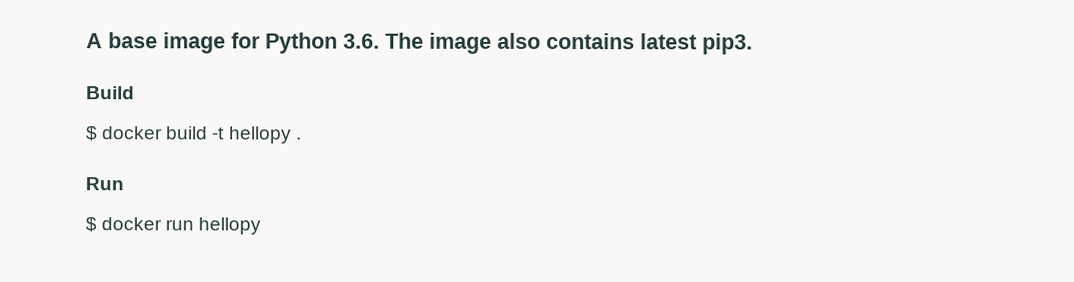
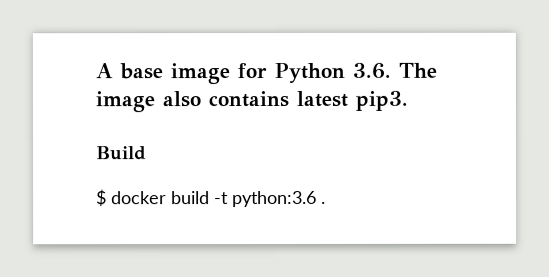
- $ docker build -t hellopy .
+ $ docker build -t python:3.6 .
- Run
- $ docker run hellopy

